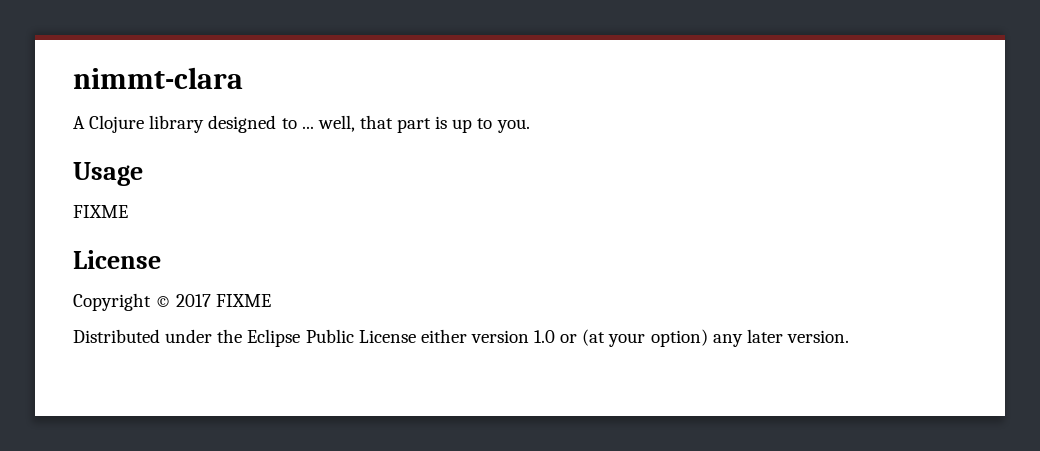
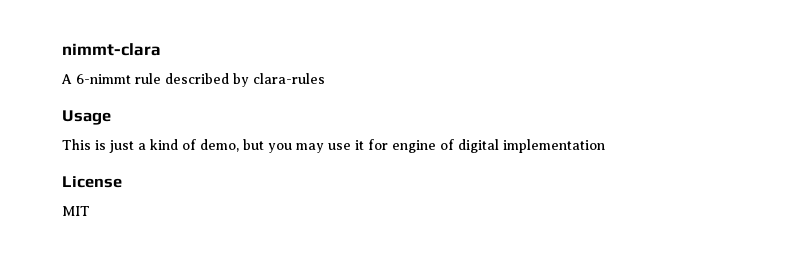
- A Clojure library designed to ... well, that part is up to you.
+ A 6-nimmt rule described by clara-rules
  Usage
- FIXME
+ This is just a kind of demo, but you may use it for engine of digital implementation
  License
- Copyright © 2017 FIXME
- Distributed under the Eclipse Public License either version 1.0 or (at your option) any later version.
+ MIT

